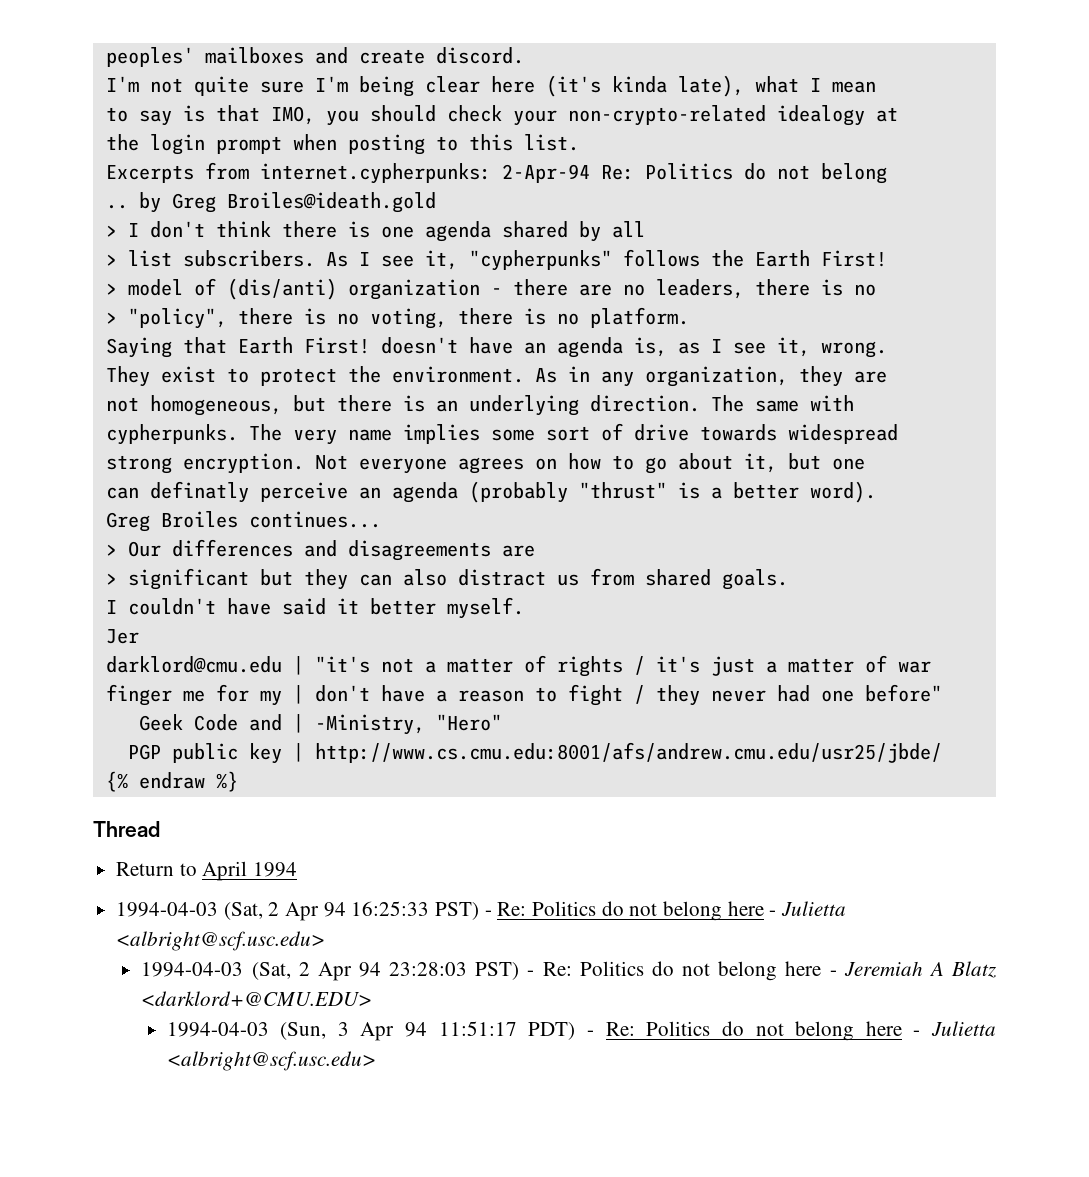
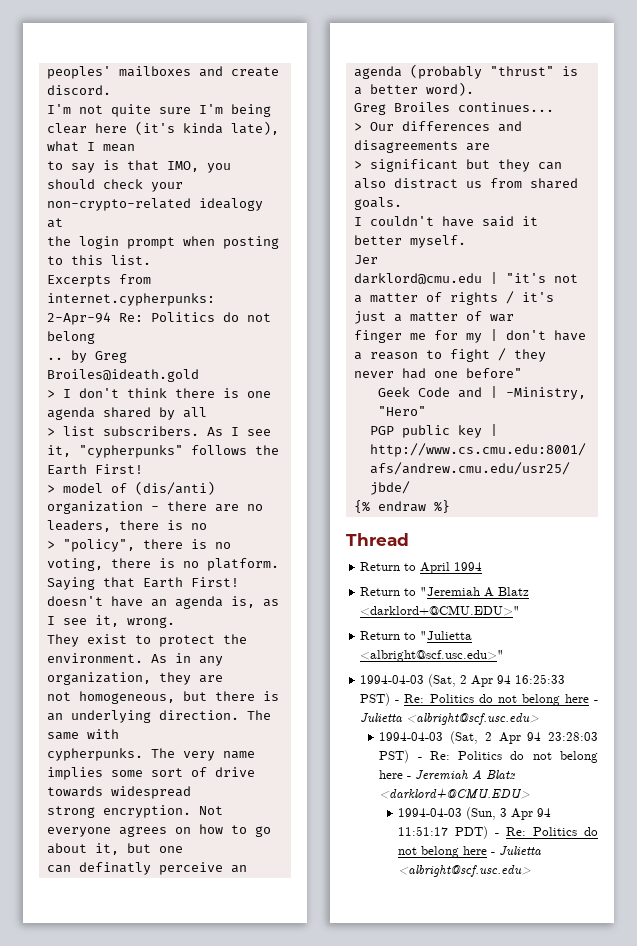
+ Return to "Jeremiah A Blatz <darklord+@CMU.EDU>"
+ Return to "Julietta <albright@scf.usc.edu>"

